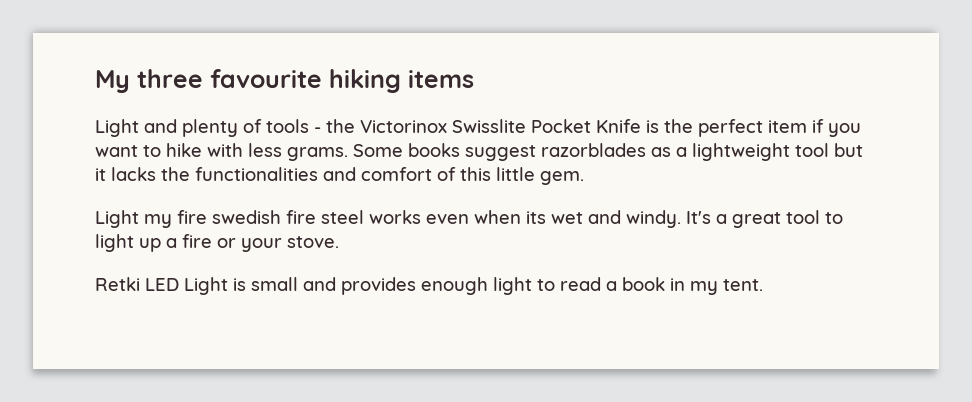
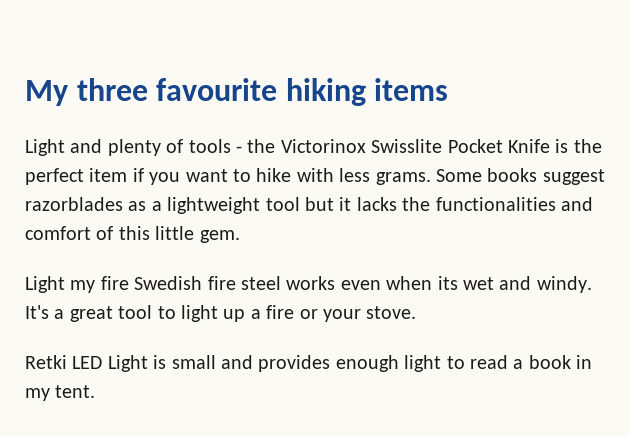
- Light my fire swedish fire steel works even when its wet and windy.
+ Light my fire Swedish fire steel works even when its wet and windy.

